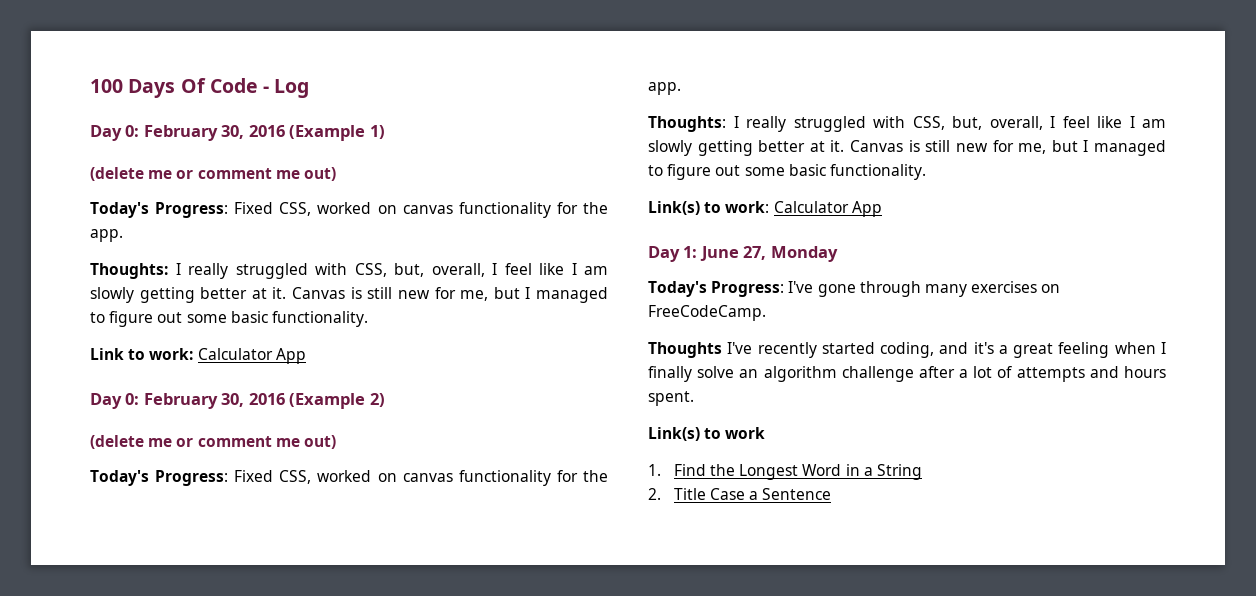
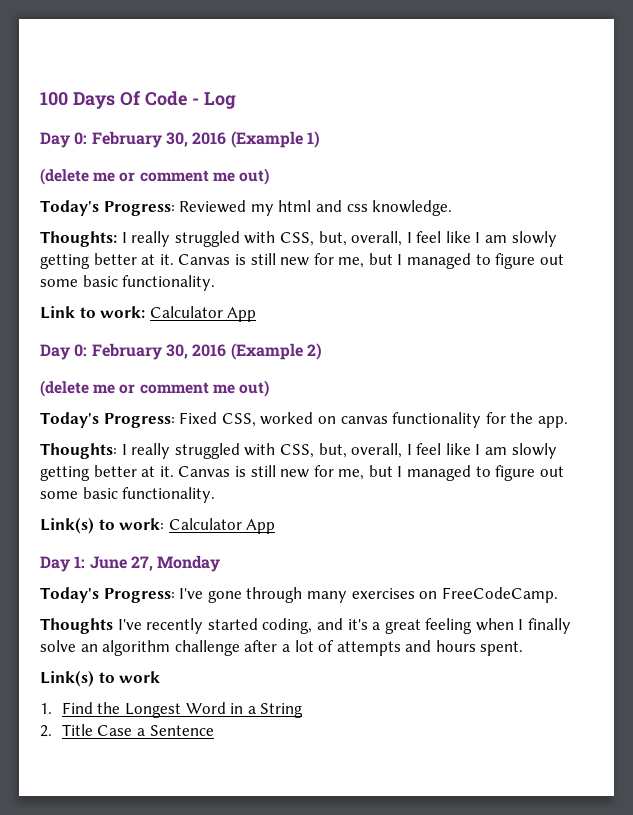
  Day 0: February 30, 2016 (Example 1)
  (delete me or comment me out)
- Today's Progress: Fixed CSS, worked on canvas functionality for the app.
+ Today's Progress: Reviewed my html and css knowledge.

